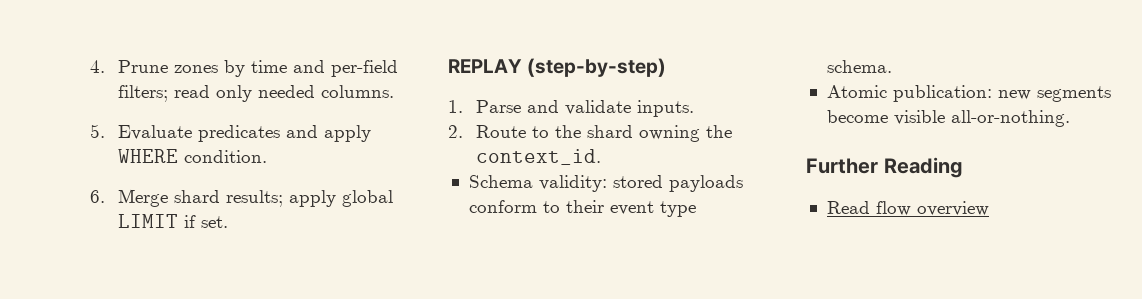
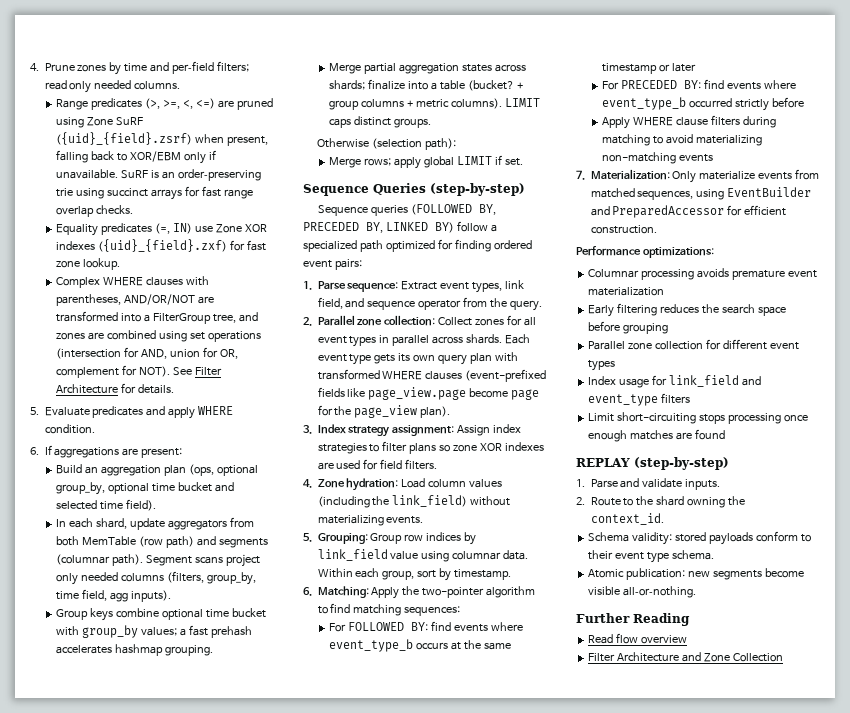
+ Range predicates (>, >=, <, <=) are pruned using Zone SuRF ({uid}_{field}.zsrf) when present, falling back to XOR/EBM only if unavailable. SuRF is an order‑preserving trie using succinct arrays for fast range overlap checks.
+ Equality predicates (=, IN) use Zone XOR indexes ({uid}_{field}.zxf) for fast zone lookup.
+ Complex WHERE clauses with parentheses, AND/OR/NOT are transformed into a FilterGroup tree, and zones are combined using set operations (intersection for AND, union for OR, complement for NOT). See Filter Architecture for details.
- 6. Merge shard results; apply global LIMIT if set.
+ 6. If aggregations are present:
+ Build an aggregation plan (ops, optional group_by, optional time bucket and selected time field).
+ In each shard, update aggregators from both MemTable (row path) and segments (columnar path). Segment scans project only needed columns (filters, group_by, time field, agg inputs).
+ Group keys combine optional time bucket with group_by values; a fast prehash accelerates hashmap grouping.
+ Merge partial aggregation states across shards; finalize into a table (bucket? + group columns + metric columns). LIMIT caps distinct groups.
+ Otherwise (selection path):
+ Merge rows; apply global LIMIT if set.
+ Sequence Queries (step‑by‑step)
+ Sequence queries (FOLLOWED BY, PRECEDED BY, LINKED BY) follow a specialized path optimized for finding ordered event pairs:
+ 1. Parse sequence: Extract event types, link field, and sequence operator from the query.
+ 2. Parallel zone collection: Collect zones for all event types in parallel across shards. Each event type gets its own query plan with transformed WHERE clauses (event-prefixed fields like page_view.page become page for the page_view plan).
+ 3. Index strategy assignment: Assign index strategies to filter plans so zone XOR indexes are used for field filters.
+ 4. Zone hydration: Load column values (including the link_field) without materializing events.
+ 5. Grouping: Group row indices by link_field value using columnar data. Within each group, sort by timestamp.
+ 6. Matching: Apply the two-pointer algorithm to find matching sequences:
+ For FOLLOWED BY: find events where event_type_b occurs at the same timestamp or later
+ For PRECEDED BY: find events where event_type_b occurred strictly before
+ Apply WHERE clause filters during matching to avoid materializing non-matching events
+ 7. Materialization: Only materialize events from matched sequences, using EventBuilder and PreparedAccessor for efficient construction.
+ Performance optimizations:
+ Columnar processing avoids premature event materialization
+ Early filtering reduces the search space before grouping
+ Parallel zone collection for different event types
+ Index usage for link_field and event_type filters
+ Limit short-circuiting stops processing once enough matches are found
+ Filter Architecture and Zone Collection

